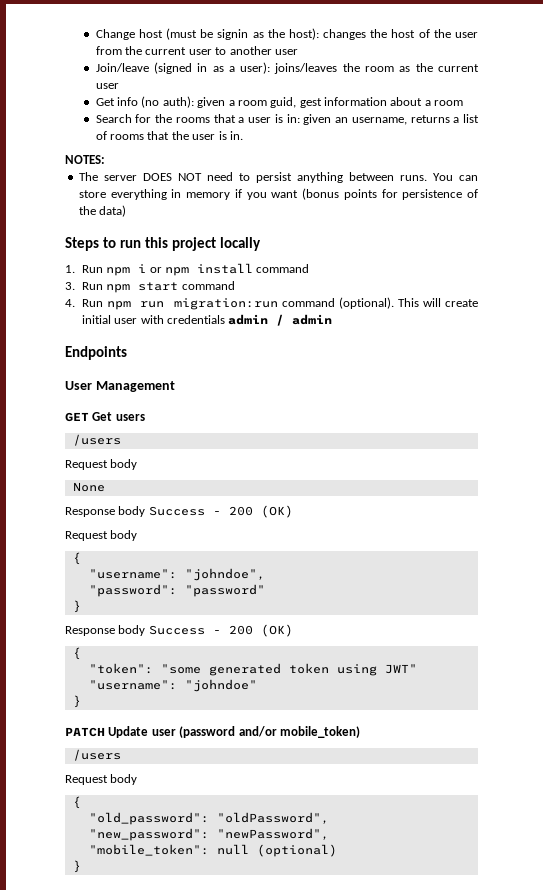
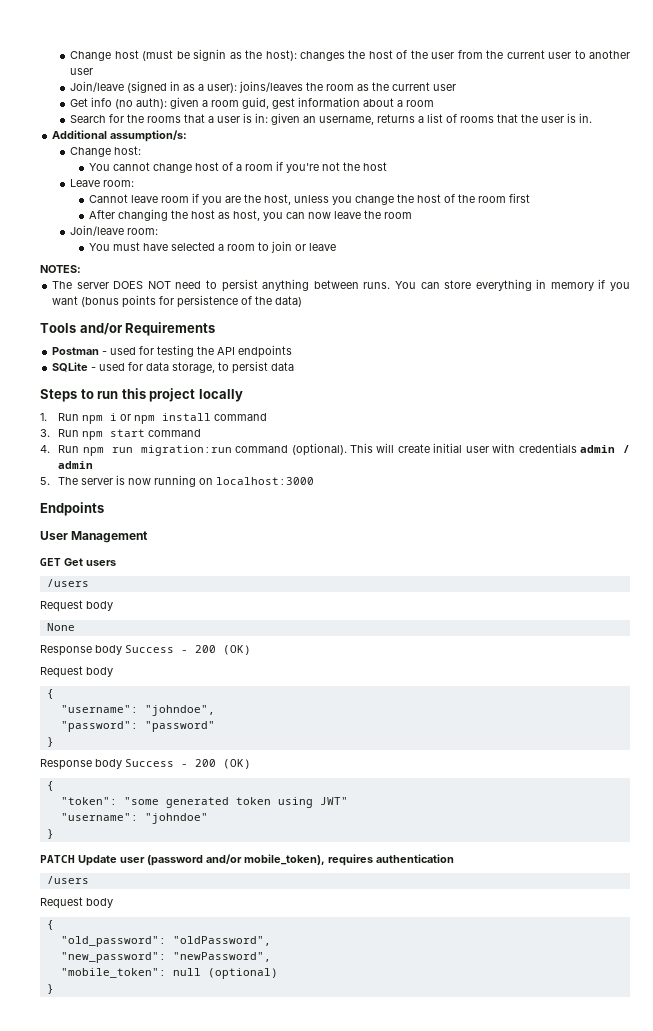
+ Additional assumption/s:
+ Change host:
+ You cannot change host of a room if you're not the host
+ Leave room:
+ Cannot leave room if you are the host, unless you change the host of the room first
+ After changing the host as host, you can now leave the room
+ Join/leave room:
+ You must have selected a room to join or leave
+ Tools and/or Requirements
+ Postman - used for testing the API endpoints
+ SQLite - used for data storage, to persist data
+ 5. The server is now running on localhost:3000
- PATCH Update user (password and/or mobile_token)
+ PATCH Update user (password and/or mobile_token), requires authentication

